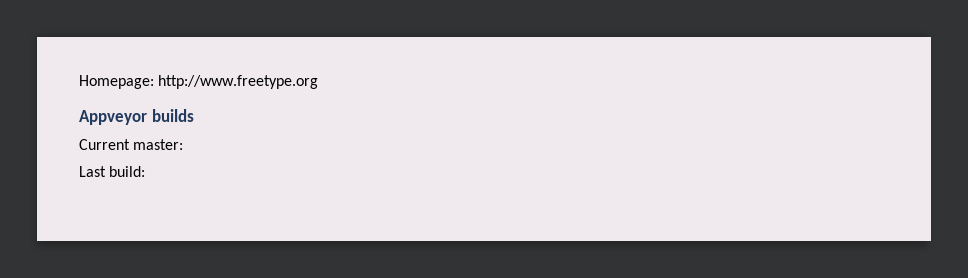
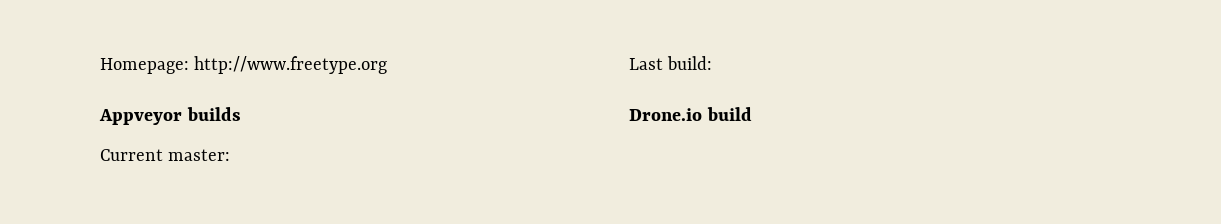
+ Drone.io build

